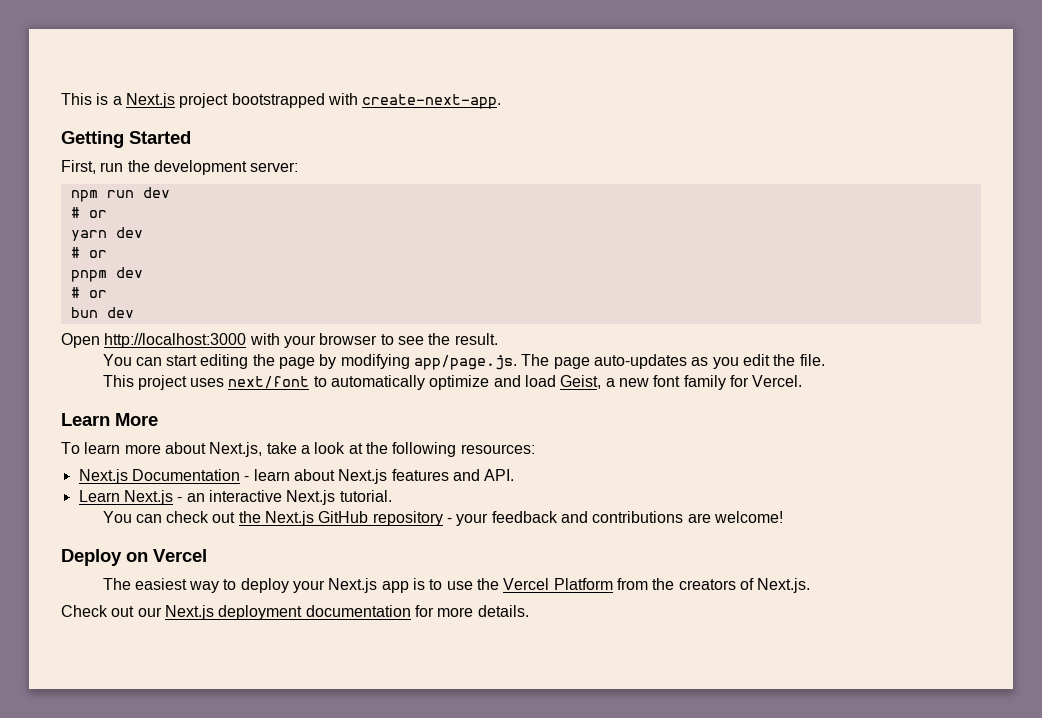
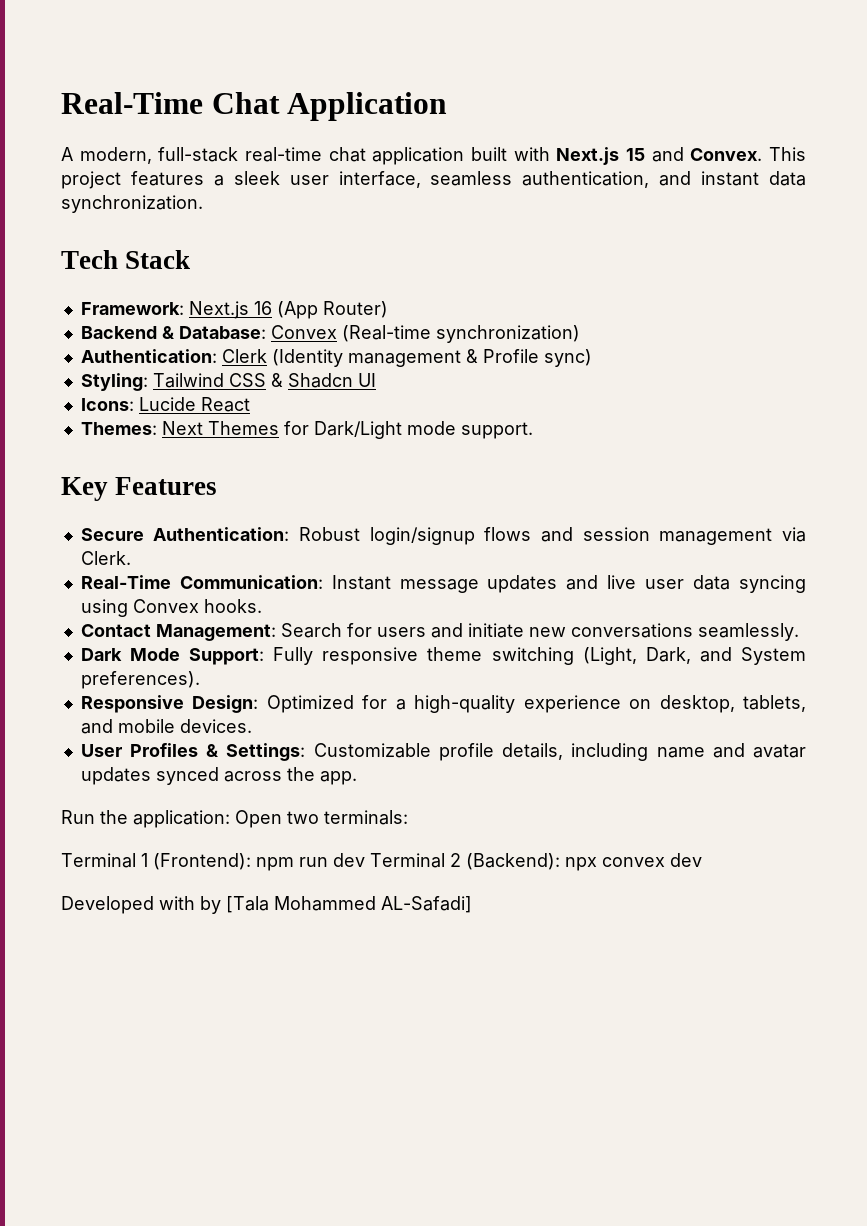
- This is a Next.js project bootstrapped with create-next-app.
- Getting Started
- First, run the development server:
- npm run dev
- # or
- yarn dev
- # or
- pnpm dev
- # or
- bun dev
- Open http://localhost:3000 with your browser to see the result.
- You can start editing the page by modifying app/page.js. The page auto-updates as you edit the file.
- This project uses next/font to automatically optimize and load Geist, a new font family for Vercel.
- Learn More
- To learn more about Next.js, take a look at the following resources:
- Next.js Documentation - learn about Next.js features and API.
- Learn Next.js - an interactive Next.js tutorial.
- You can check out the Next.js GitHub repository - your feedback and contributions are welcome!
- Deploy on Vercel
- The easiest way to deploy your Next.js app is to use the Vercel Platform from the creators of Next.js.
- Check out our Next.js deployment documentation for more details.
+ Real-Time Chat Application
+ A modern, full-stack real-time chat application built with Next.js 15 and Convex. This project features a sleek user interface, seamless authentication, and instant data synchronization.
+ Tech Stack
+ Framework: Next.js 16 (App Router)
+ Backend & Database: Convex (Real-time synchronization)
+ Authentication: Clerk (Identity management & Profile sync)
+ Styling: Tailwind CSS & Shadcn UI
+ Icons: Lucide React
+ Themes: Next Themes for Dark/Light mode support.
+ Key Features
+ Secure Authentication: Robust login/signup flows and session management via Clerk.
+ Real-Time Communication: Instant message updates and live user data syncing using Convex hooks.
+ Contact Management: Search for users and initiate new conversations seamlessly.
+ Dark Mode Support: Fully responsive theme switching (Light, Dark, and System preferences).
+ Responsive Design: Optimized for a high-quality experience on desktop, tablets, and mobile devices.
+ User Profiles & Settings: Customizable profile details, including name and avatar updates synced across the app.
+ Run the application: Open two terminals:
+ Terminal 1 (Frontend): npm run dev Terminal 2 (Backend): npx convex dev
+ Developed with by [Tala Mohammed AL-Safadi]

